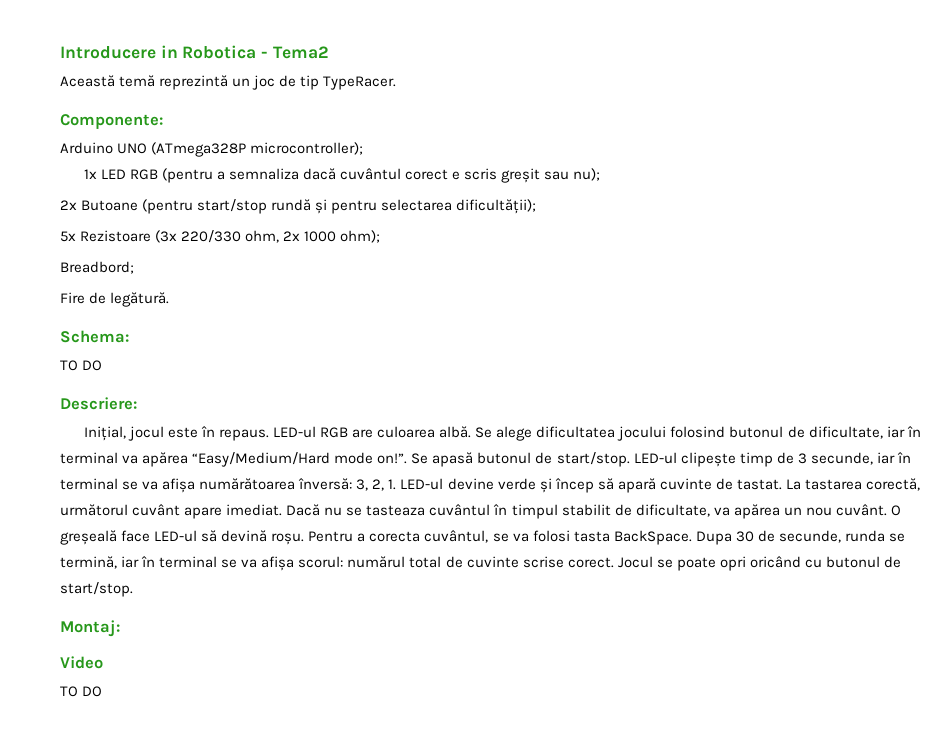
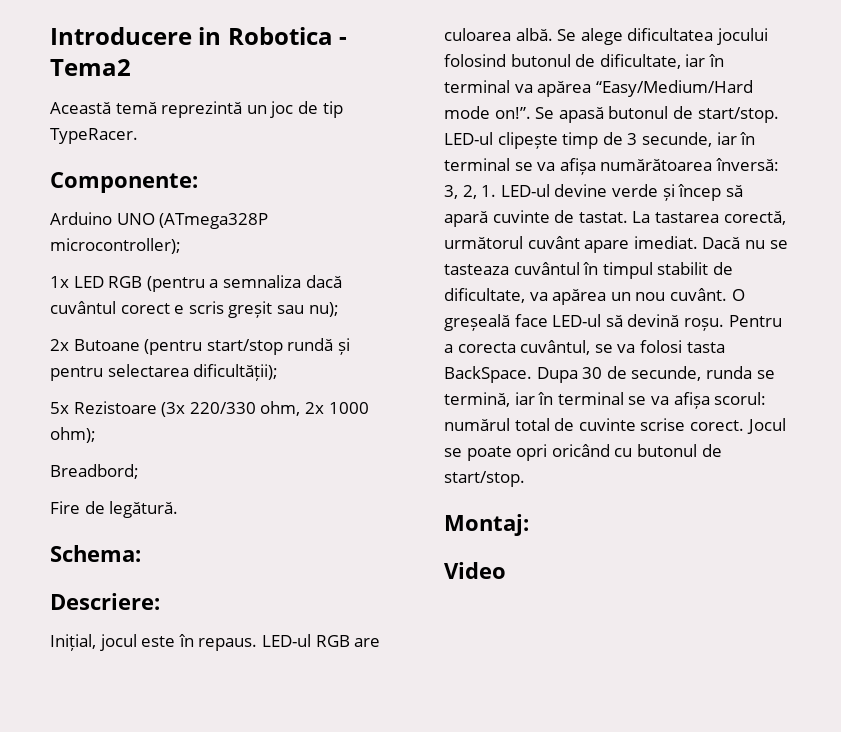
  Schema:
- TO DO
  Video
- TO DO

